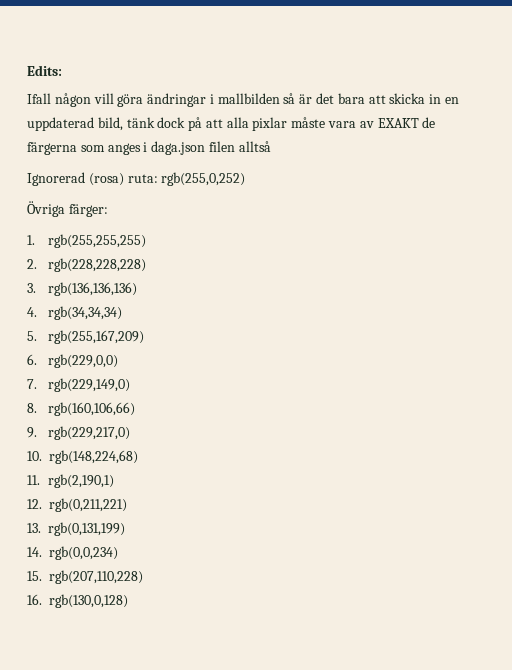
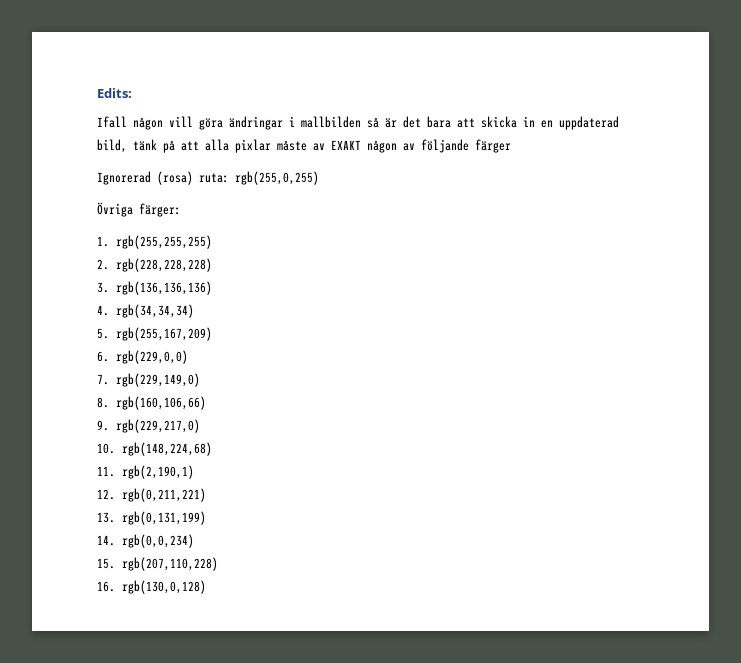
- Ifall någon vill göra ändringar i mallbilden så är det bara att skicka in en uppdaterad bild, tänk dock på att alla pixlar måste vara av EXAKT de färgerna som anges i daga.json filen alltså
+ Ifall någon vill göra ändringar i mallbilden så är det bara att skicka in en uppdaterad bild, tänk på att alla pixlar måste av EXAKT någon av följande färger
- Ignorerad (rosa) ruta: rgb(255,0,252)
+ Ignorerad (rosa) ruta: rgb(255,0,255)

